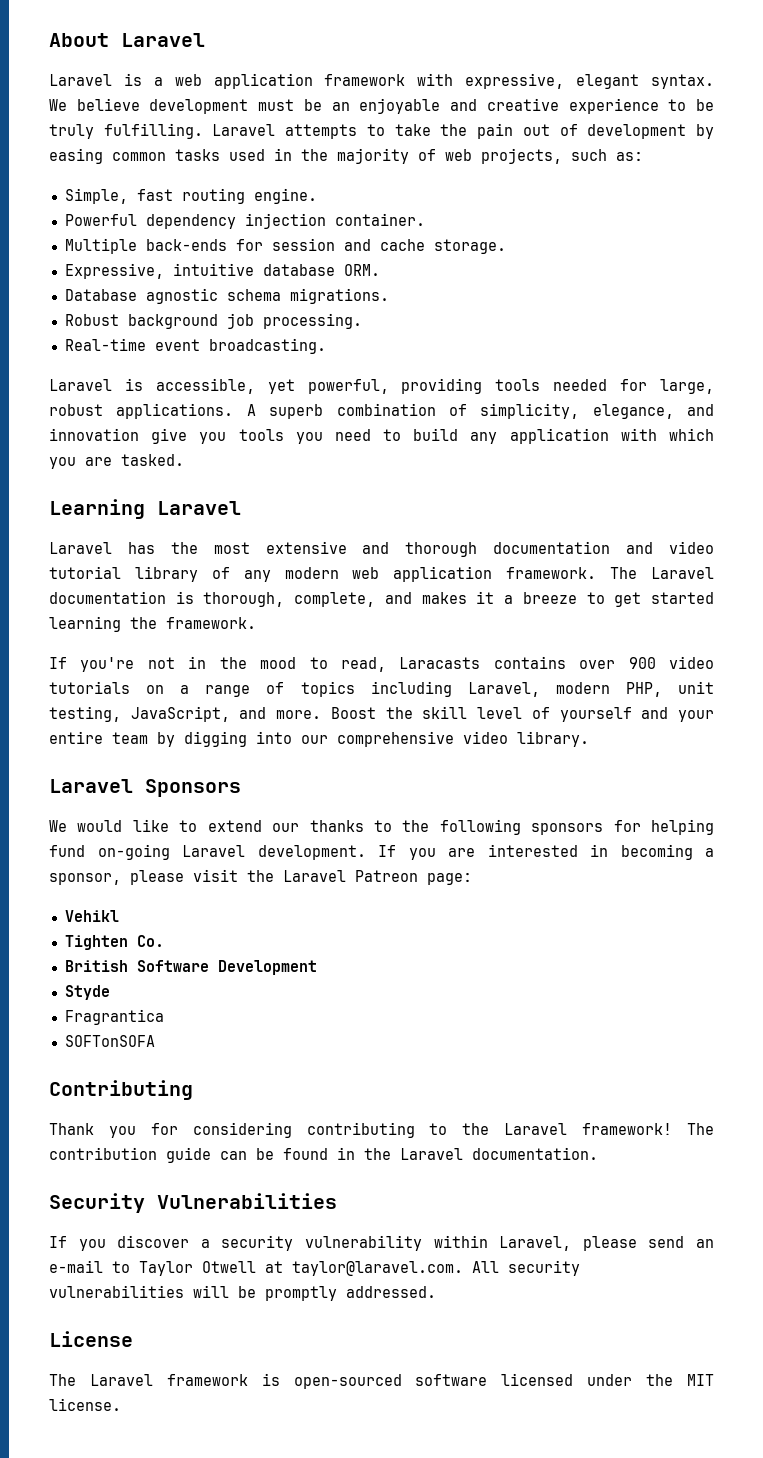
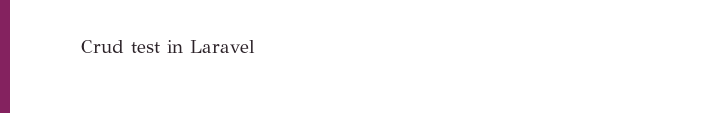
- About Laravel
- Laravel is a web application framework with expressive, elegant syntax. We believe development must be an enjoyable and creative experience to be truly fulfilling. Laravel attempts to take the pain out of development by easing common tasks used in the majority of web projects, such as:
- Simple, fast routing engine.
- Powerful dependency injection container.
- Multiple back-ends for session and cache storage.
- Expressive, intuitive database ORM.
- Database agnostic schema migrations.
- Robust background job processing.
- Real-time event broadcasting.
- Laravel is accessible, yet powerful, providing tools needed for large, robust applications. A superb combination of simplicity, elegance, and innovation give you tools you need to build any application with which you are tasked.
- Learning Laravel
- Laravel has the most extensive and thorough documentation and video tutorial library of any modern web application framework. The Laravel documentation is thorough, complete, and makes it a breeze to get started learning the framework.
- If you're not in the mood to read, Laracasts contains over 900 video tutorials on a range of topics including Laravel, modern PHP, unit testing, JavaScript, and more. Boost the skill level of yourself and your entire team by digging into our comprehensive video library.
- Laravel Sponsors
- We would like to extend our thanks to the following sponsors for helping fund on-going Laravel development. If you are interested in becoming a sponsor, please visit the Laravel Patreon page:
- Vehikl
- Tighten Co.
- British Software Development
- Styde
- Fragrantica
- SOFTonSOFA
- Contributing
- Thank you for considering contributing to the Laravel framework! The contribution guide can be found in the Laravel documentation.
- Security Vulnerabilities
- If you discover a security vulnerability within Laravel, please send an e-mail to Taylor Otwell at taylor@laravel.com. All security vulnerabilities will be promptly addressed.
- License
- The Laravel framework is open-sourced software licensed under the MIT license.
+ Crud test in Laravel

